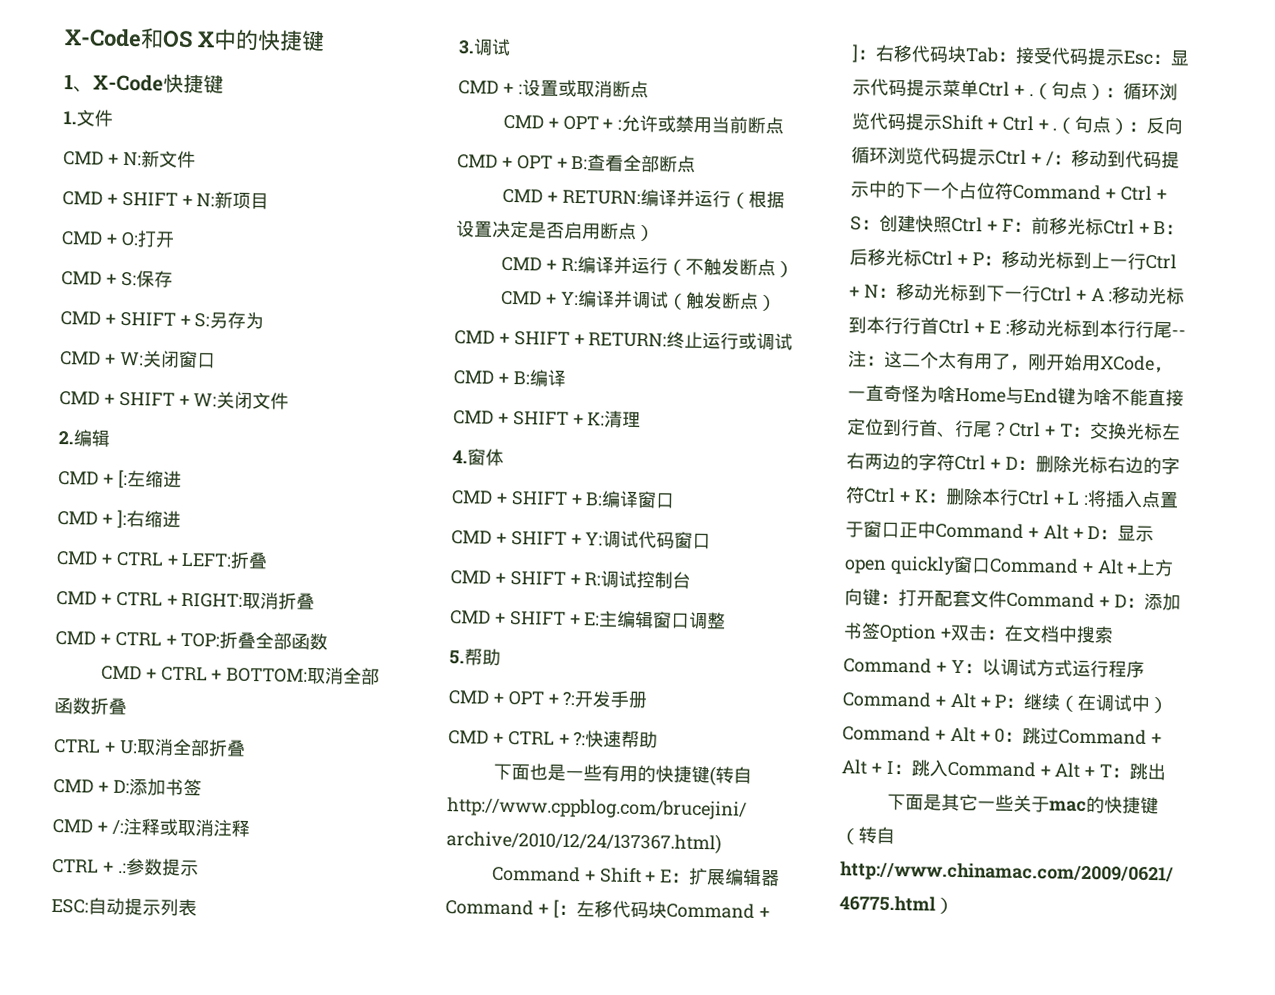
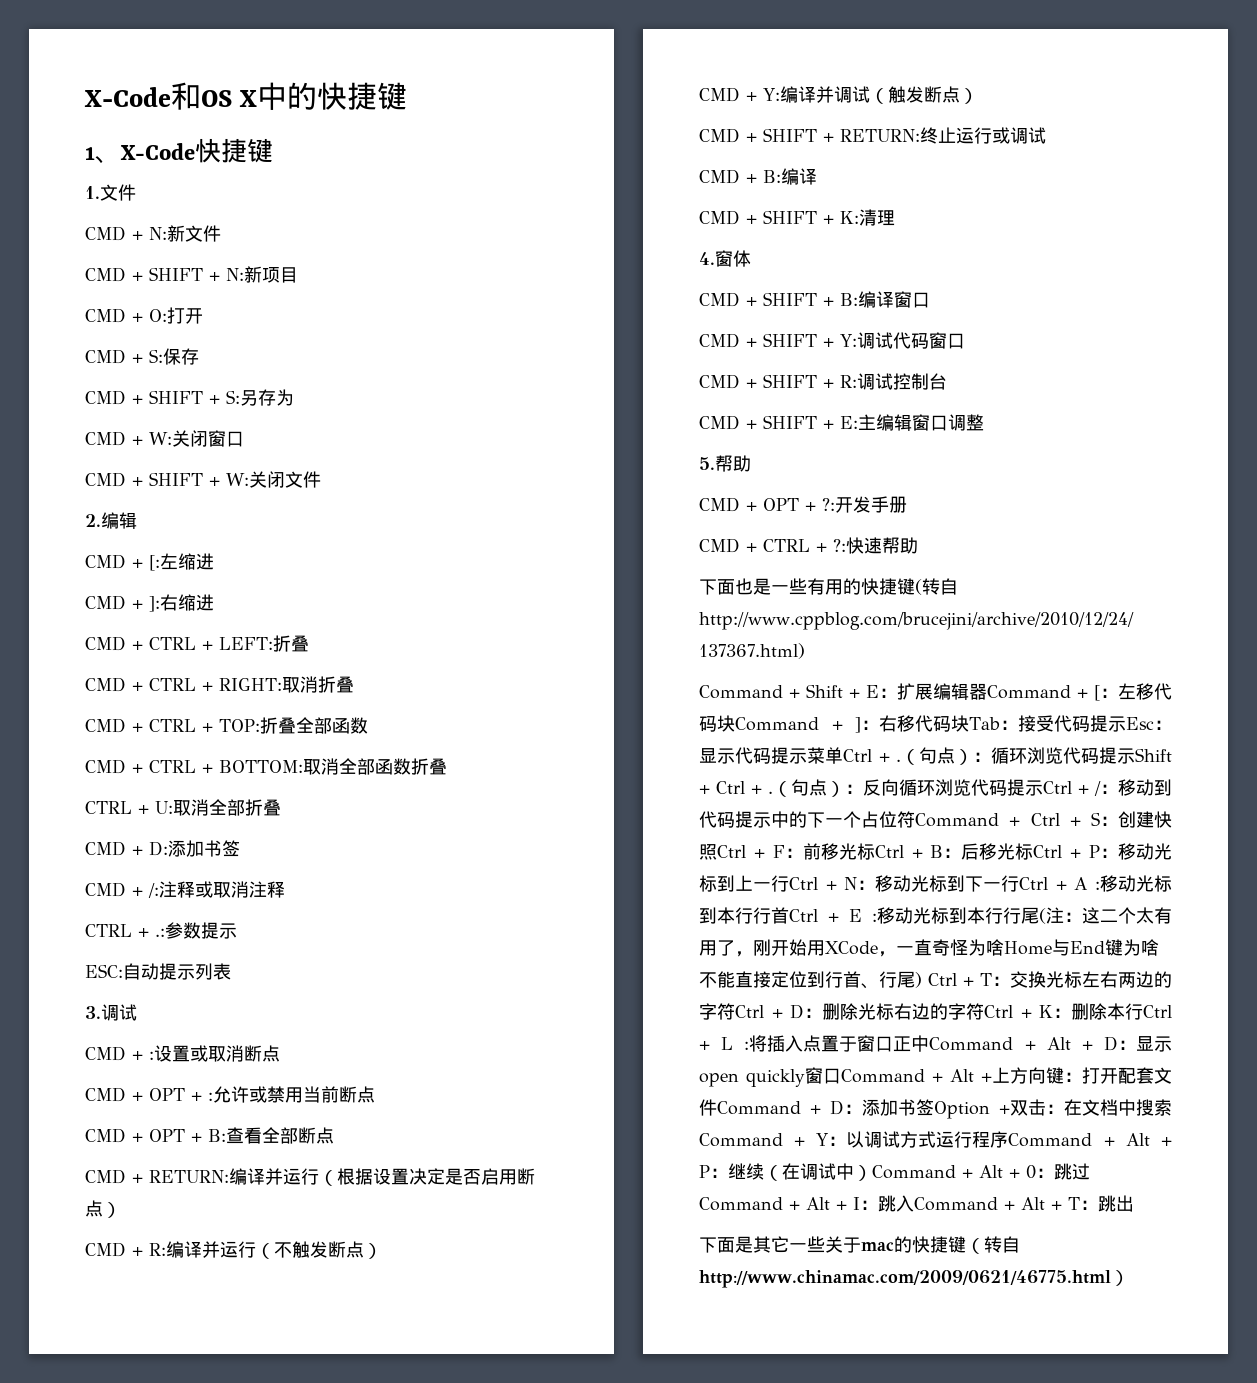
- 移动光标到本行行尾--注：
+ 移动光标到本行行尾(注：
- 这二个太有用了，刚开始用XCode，一直奇怪为啥Home与End键为啥不能直接定位到行首、行尾？Ctrl + T：
+ 这二个太有用了，刚开始用XCode，一直奇怪为啥Home与End键为啥不能直接定位到行首、行尾) Ctrl + T：

